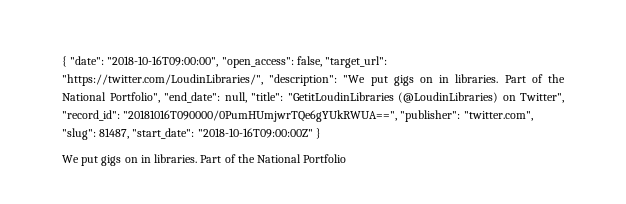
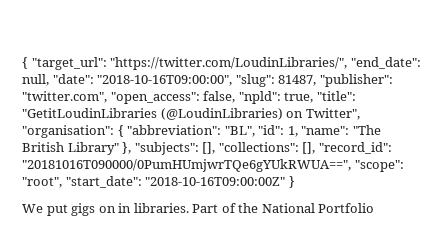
- { "date": "2018-10-16T09:00:00", "open_access": false, "target_url": "https://twitter.com/LoudinLibraries/", "description": "We put gigs on in libraries. Part of the National Portfolio", "end_date": null, "title": "GetitLoudinLibraries (@LoudinLibraries) on Twitter", "record_id": "20181016T090000/0PumHUmjwrTQe6gYUkRWUA==", "publisher": "twitter.com", "slug": 81487, "start_date": "2018-10-16T09:00:00Z" }
+ { "target_url": "https://twitter.com/LoudinLibraries/", "end_date": null, "date": "2018-10-16T09:00:00", "slug": 81487, "publisher": "twitter.com", "open_access": false, "npld": true, "title": "GetitLoudinLibraries (@LoudinLibraries) on Twitter", "organisation": { "abbreviation": "BL", "id": 1, "name": "The British Library" }, "subjects": [], "collections": [], "record_id": "20181016T090000/0PumHUmjwrTQe6gYUkRWUA==", "scope": "root", "start_date": "2018-10-16T09:00:00Z" }

